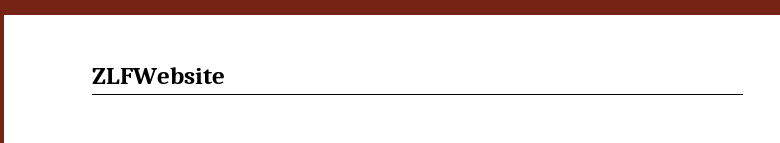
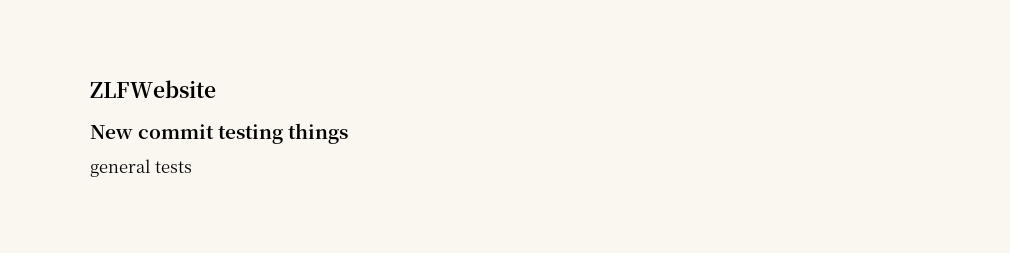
+ New commit testing things
+ general tests

